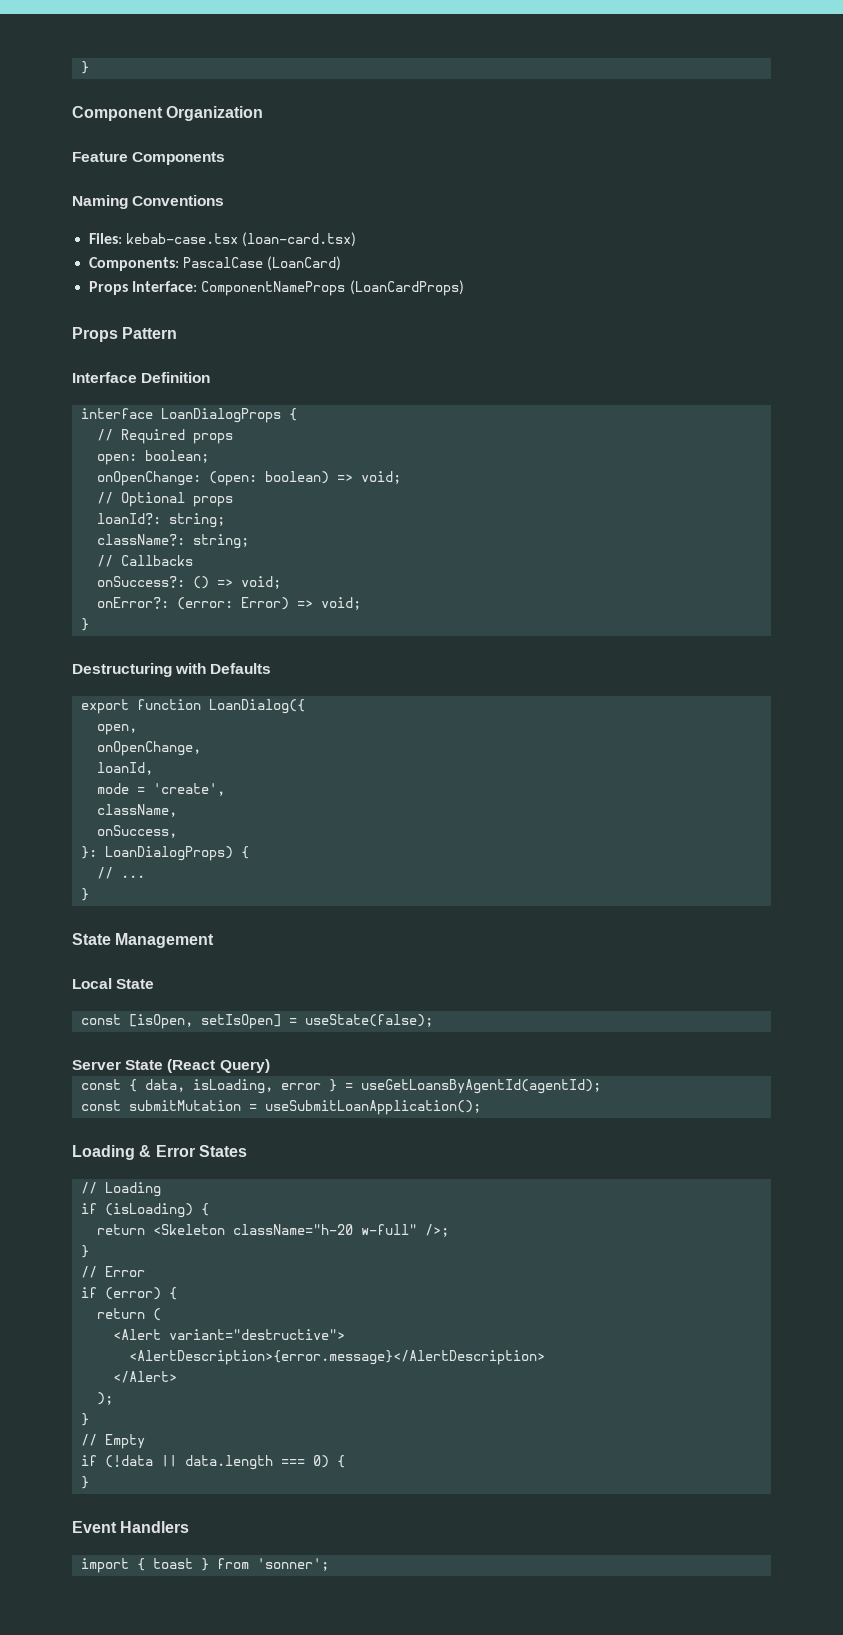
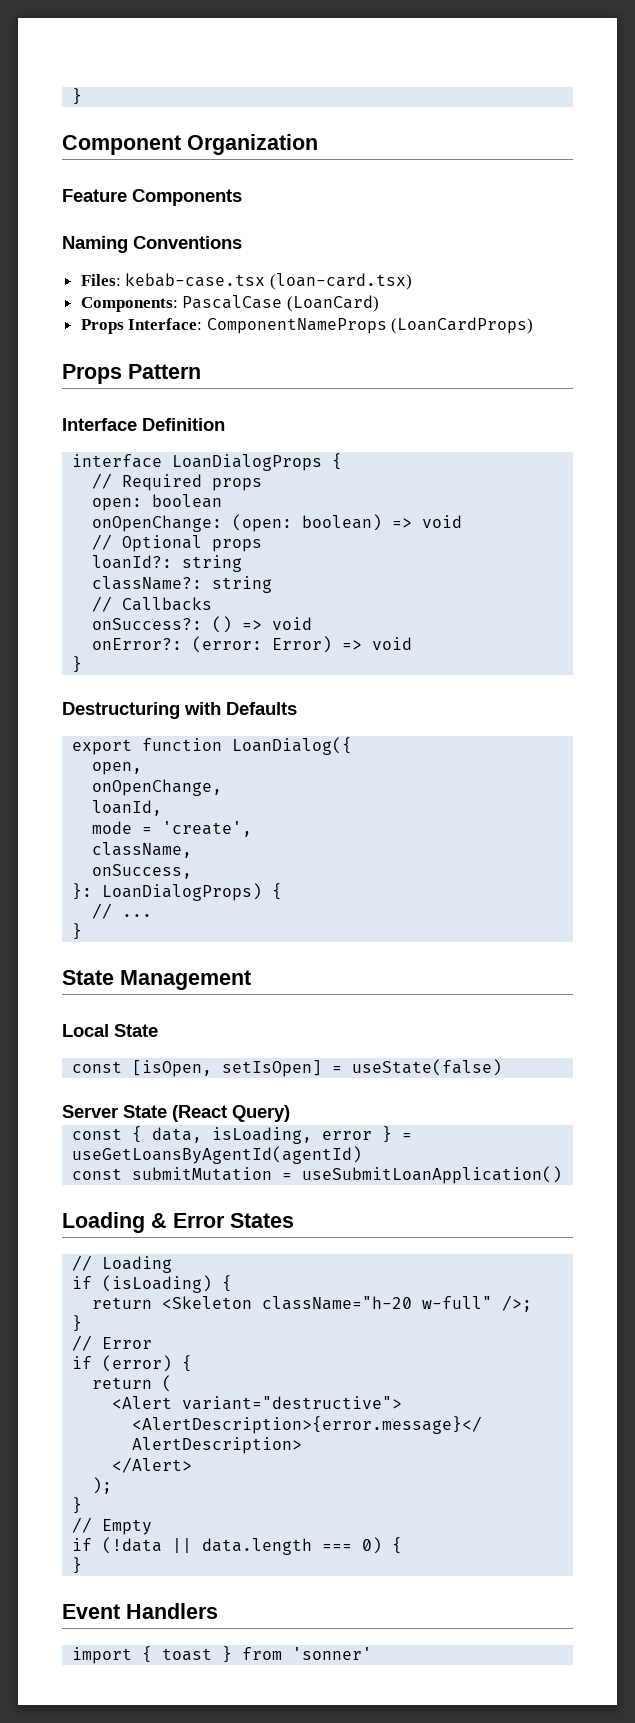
- open: boolean;
+ open: boolean
- onOpenChange: (open: boolean) => void;
+ onOpenChange: (open: boolean) => void
- loanId?: string;
+ loanId?: string
- className?: string;
+ className?: string
- onSuccess?: () => void;
+ onSuccess?: () => void
- onError?: (error: Error) => void;
+ onError?: (error: Error) => void
- const [isOpen, setIsOpen] = useState(false);
+ const [isOpen, setIsOpen] = useState(false)
- const { data, isLoading, error } = useGetLoansByAgentId(agentId);
+ const { data, isLoading, error } = useGetLoansByAgentId(agentId)
- const submitMutation = useSubmitLoanApplication();
+ const submitMutation = useSubmitLoanApplication()
- import { toast } from 'sonner';
+ import { toast } from 'sonner'

